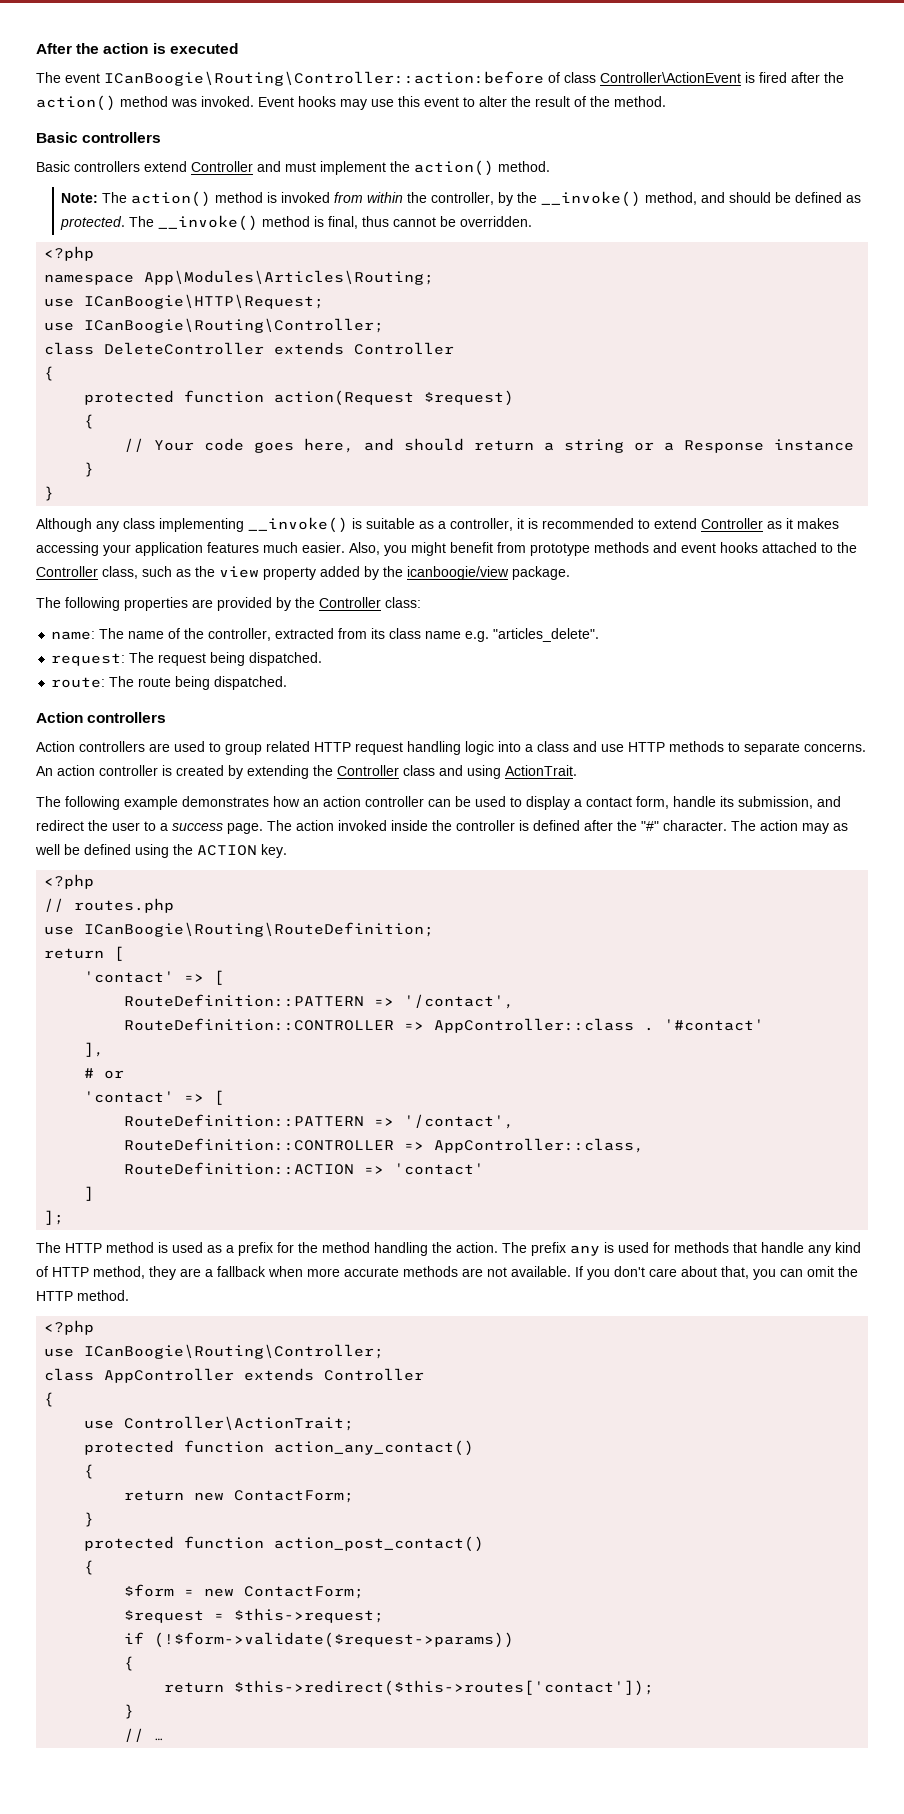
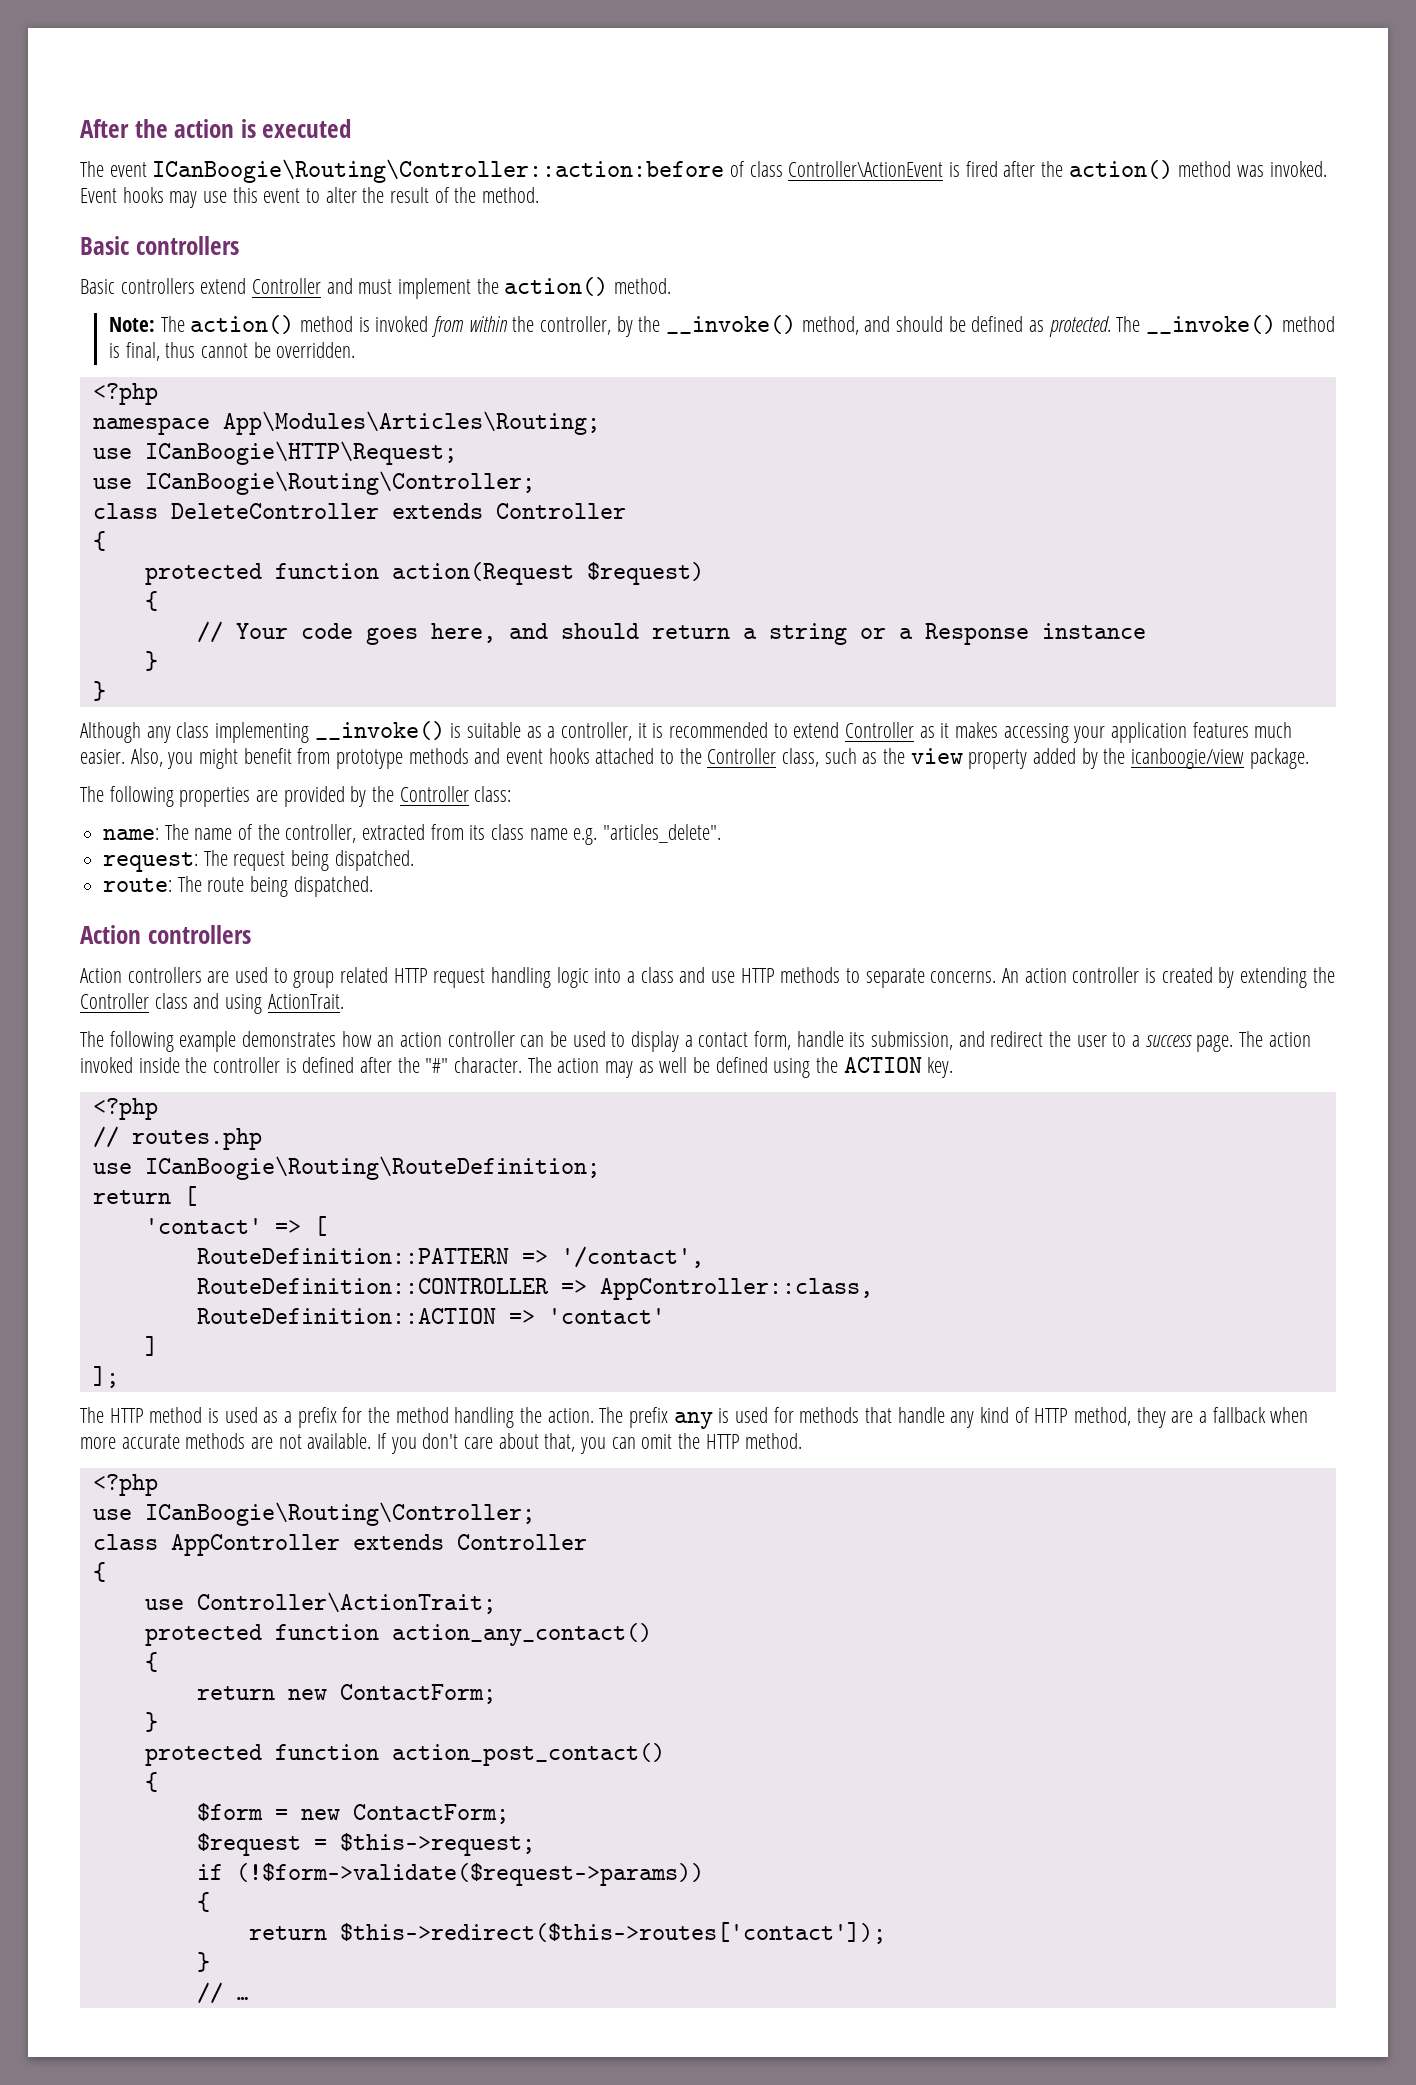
- RouteDefinition::CONTROLLER => AppController::class . '#contact'
- ],
- # or
- 'contact' => [
- RouteDefinition::PATTERN => '/contact',

